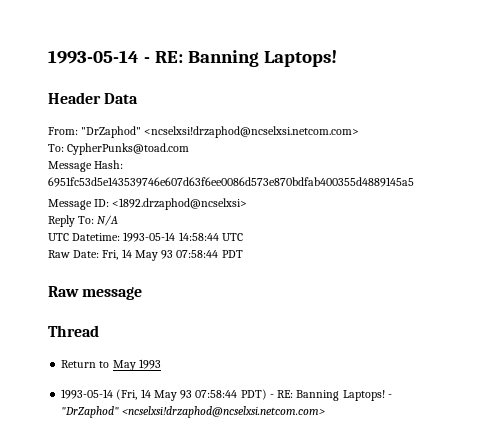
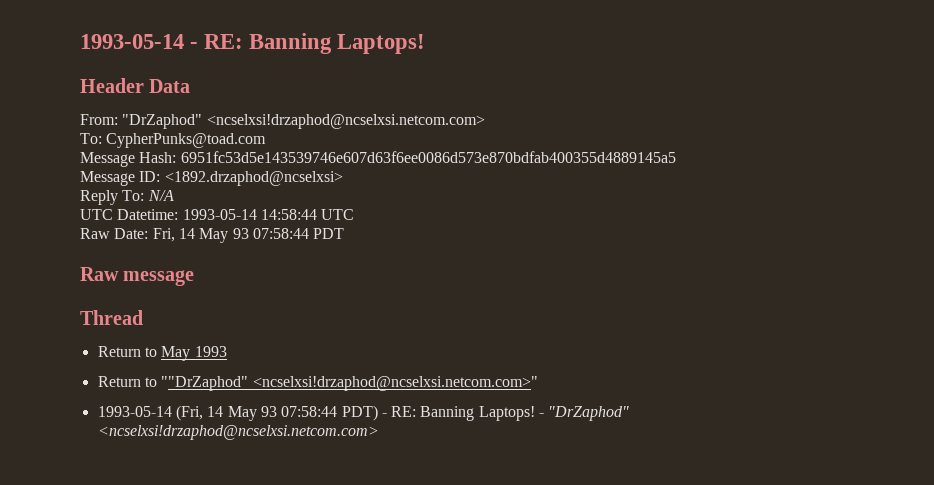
+ Return to ""DrZaphod" <ncselxsi!drzaphod@ncselxsi.netcom.com>"

